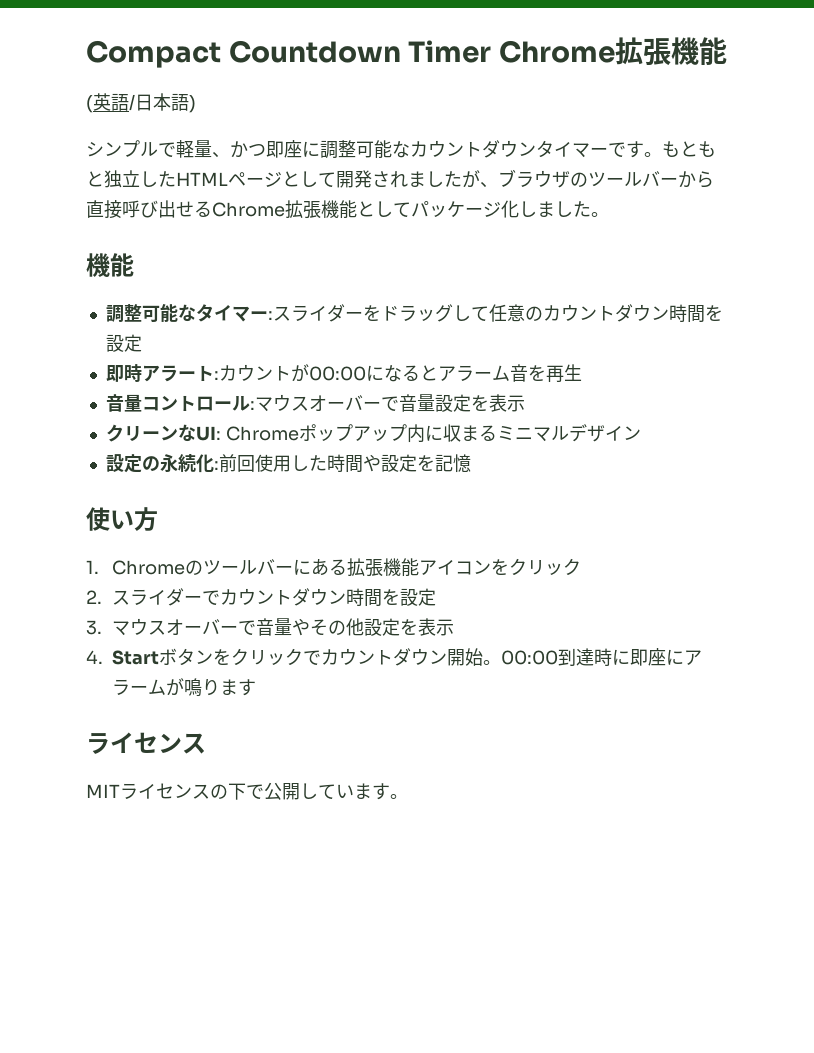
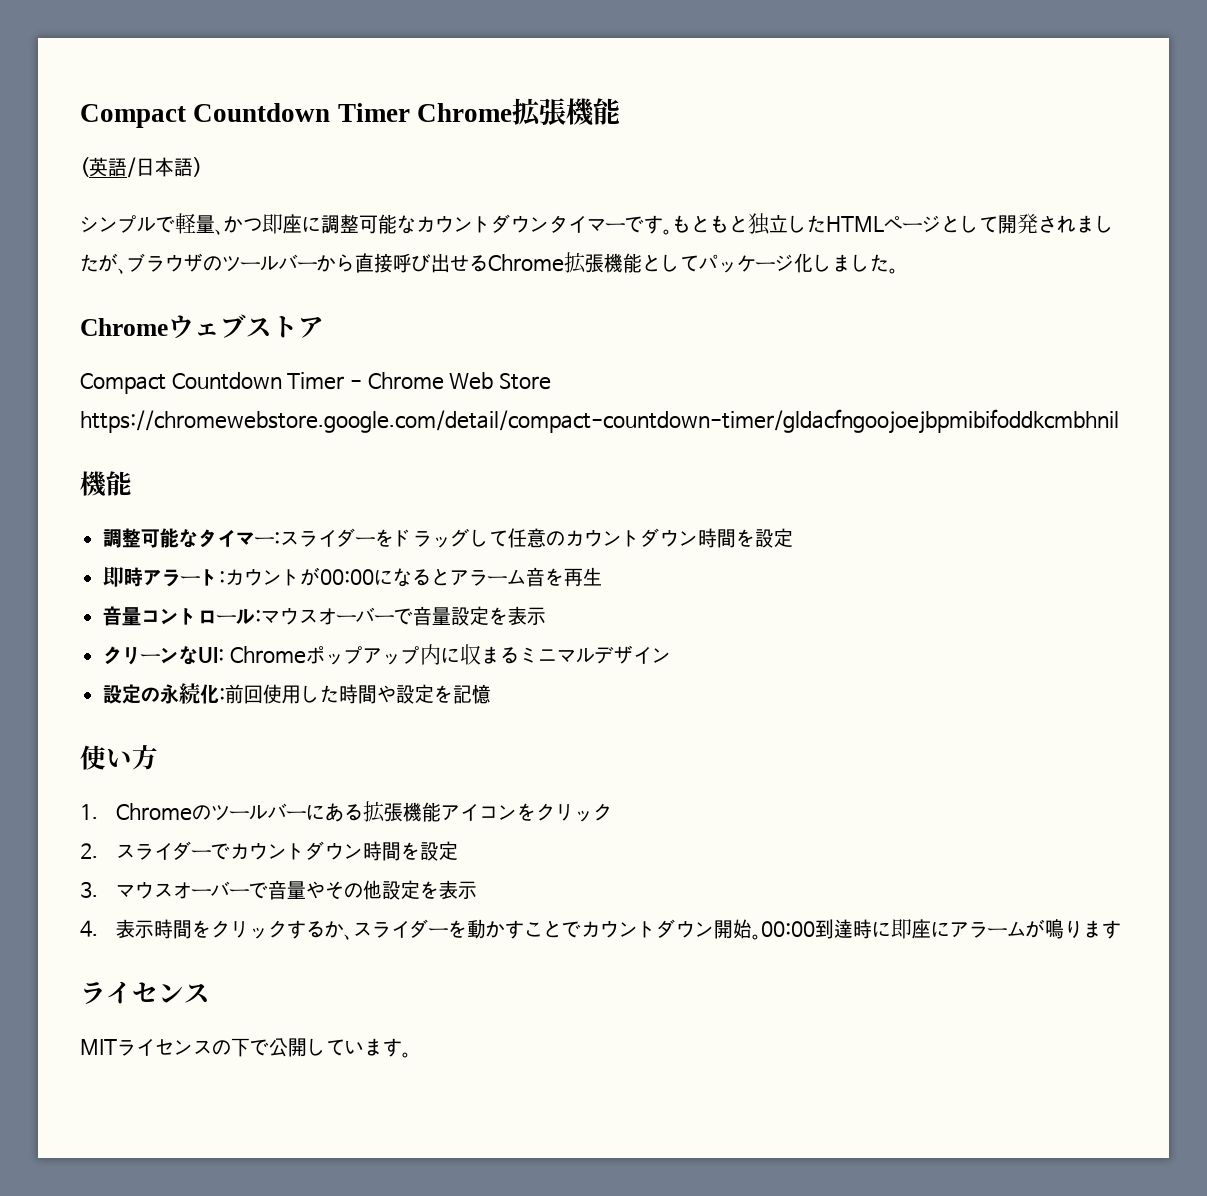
+ Chromeウェブストア
+ Compact Countdown Timer - Chrome Web Store https://chromewebstore.google.com/detail/compact-countdown-timer/gldacfngoojoejbpmibifoddkcmbhnil
- 4. Startボタンをクリックでカウントダウン開始。
+ 4.表示時間をクリックするか、スライダーを動かすことでカウントダウン開始。

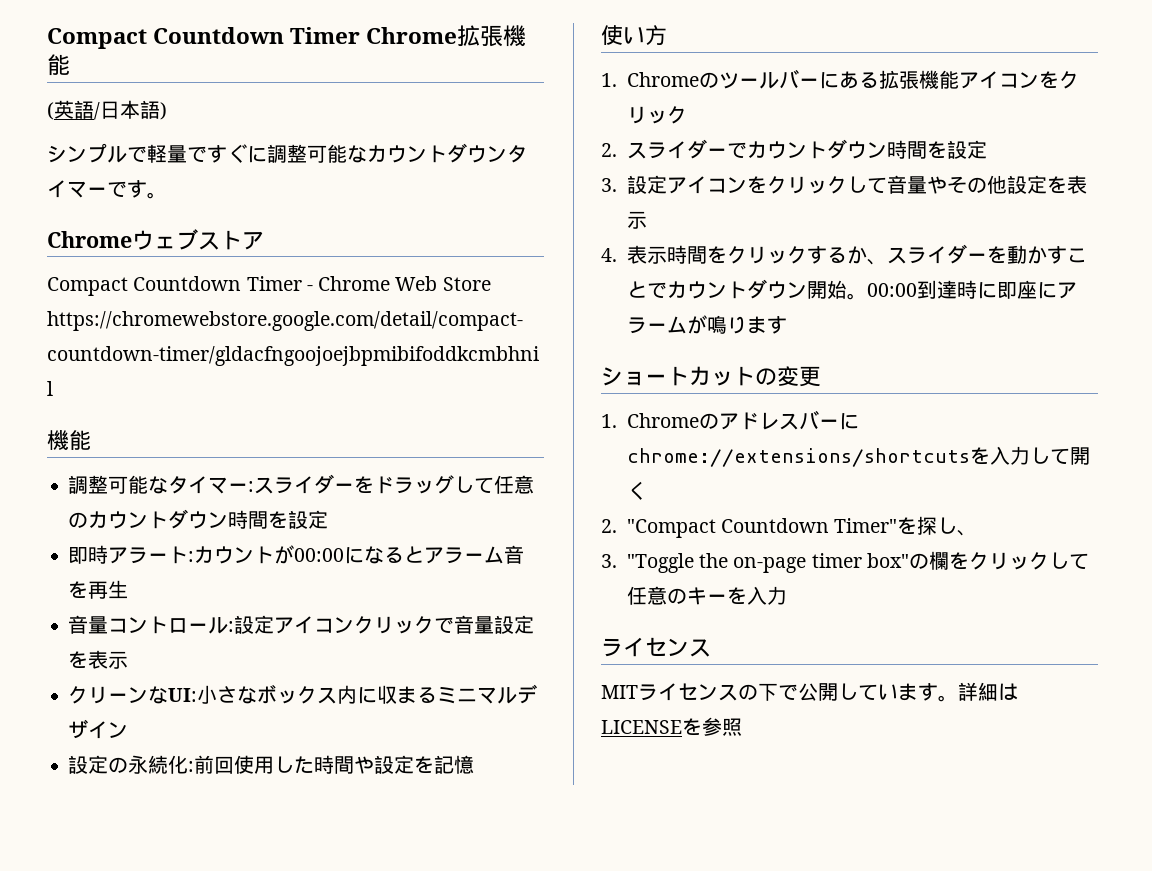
- シンプルで軽量、かつ即座に調整可能なカウントダウンタイマーです。もともと独立したHTMLページとして開発されましたが、ブラウザのツールバーから直接呼び出せるChrome拡張機能としてパッケージ化しました。
+ シンプルで軽量ですぐに調整可能なカウントダウンタイマーです。
- 音量コントロール:マウスオーバーで音量設定を表示
+ 音量コントロール:設定アイコンクリックで音量設定を表示
- クリーンなUI: Chromeポップアップ内に収まるミニマルデザイン
+ クリーンなUI:小さなボックス内に収まるミニマルデザイン
- 3.マウスオーバーで音量やその他設定を表示
+ 3.設定アイコンをクリックして音量やその他設定を表示
+ ショートカットの変更
+ 1. Chromeのアドレスバーにchrome://extensions/shortcutsを入力して開く
+ 2. "Compact Countdown Timer"を探し、
+ 3. "Toggle the on-page timer box"の欄をクリックして任意のキーを入力
+ 詳細はLICENSEを参照

